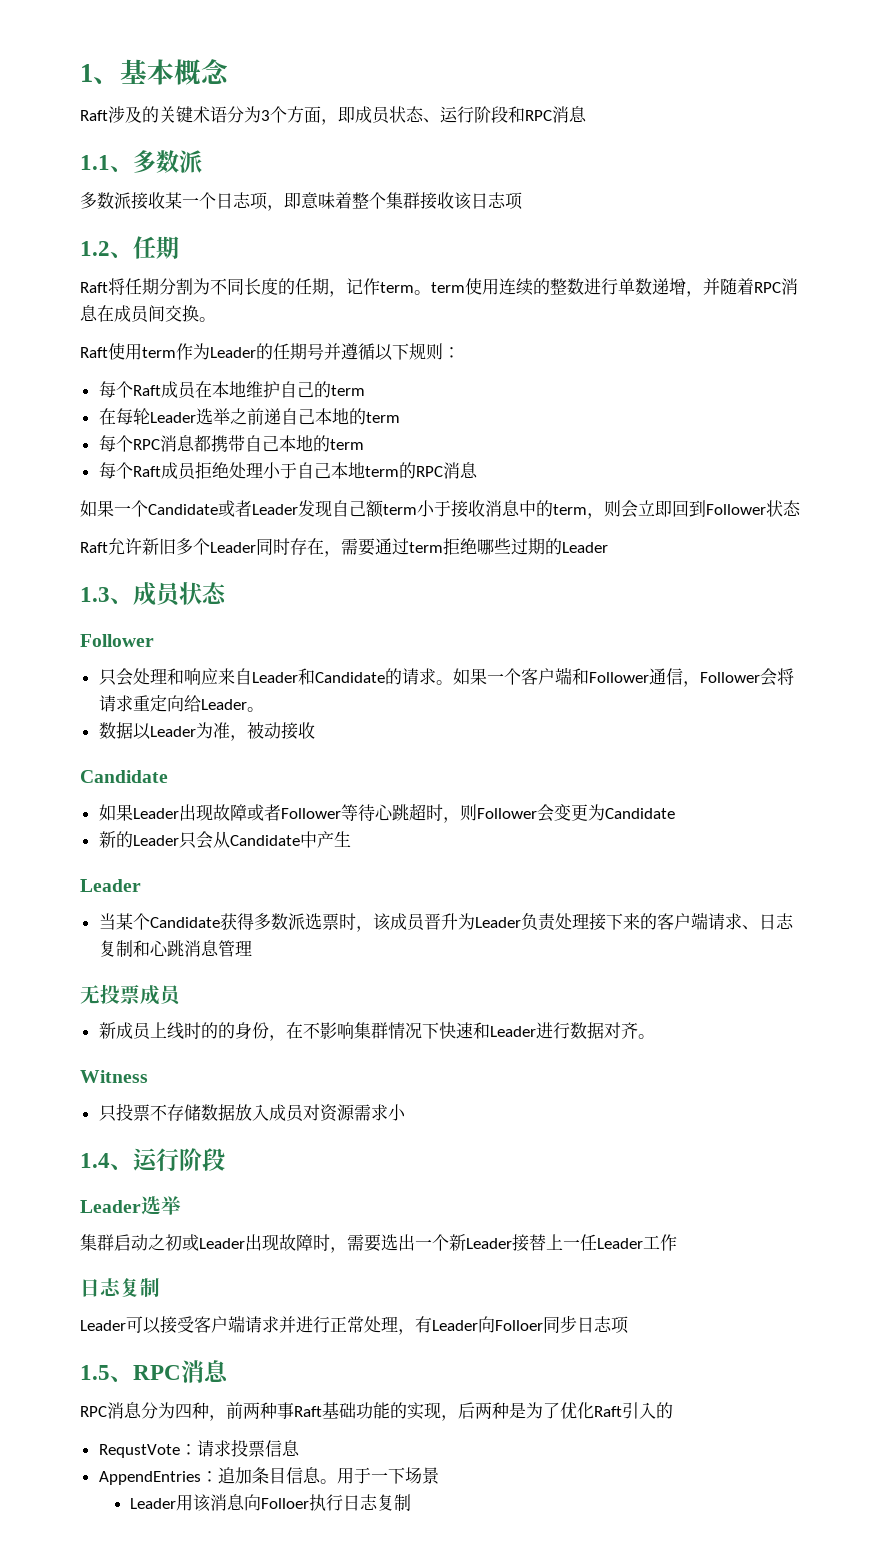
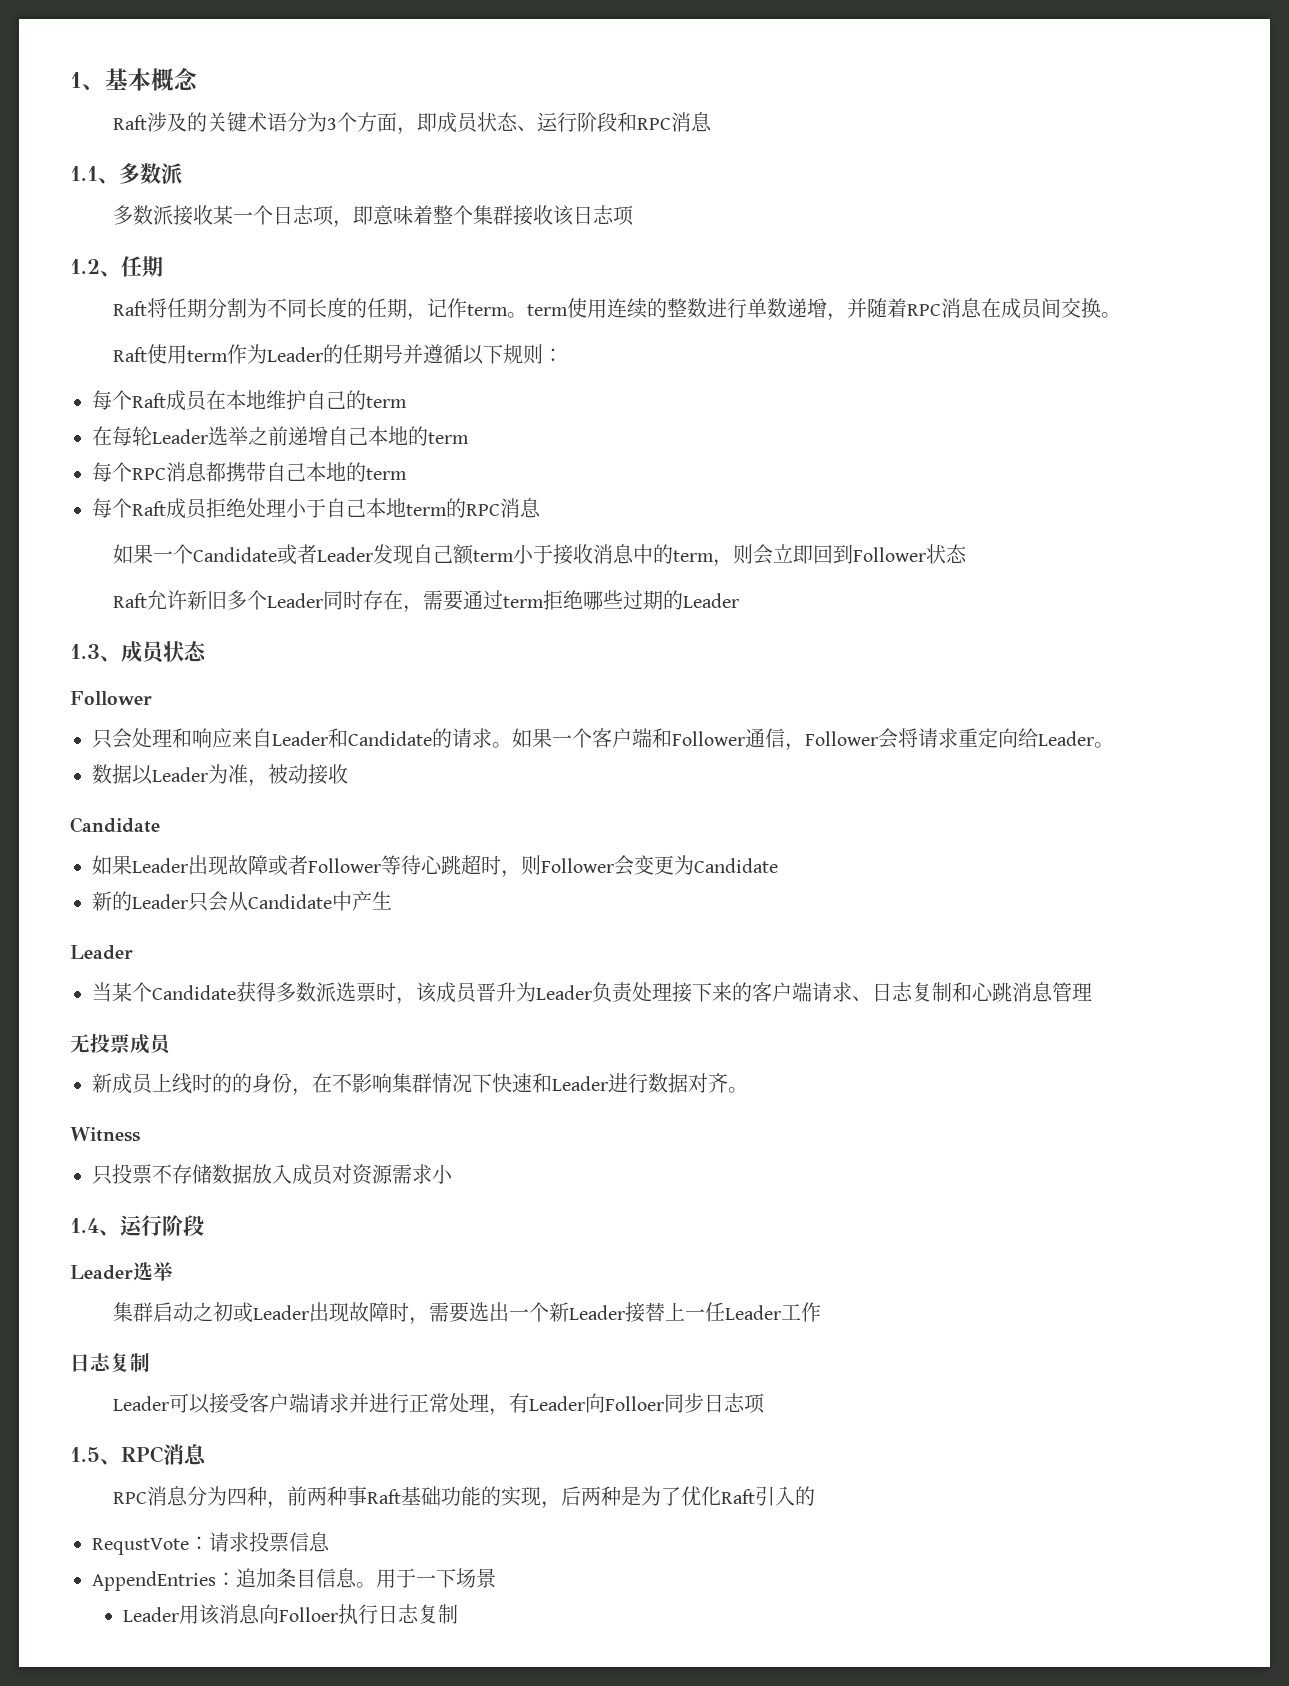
- 在每轮Leader选举之前递自己本地的term
+ 在每轮Leader选举之前递增自己本地的term

